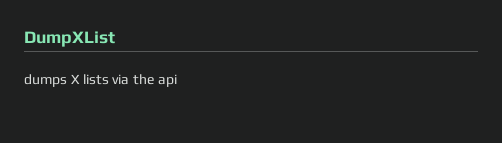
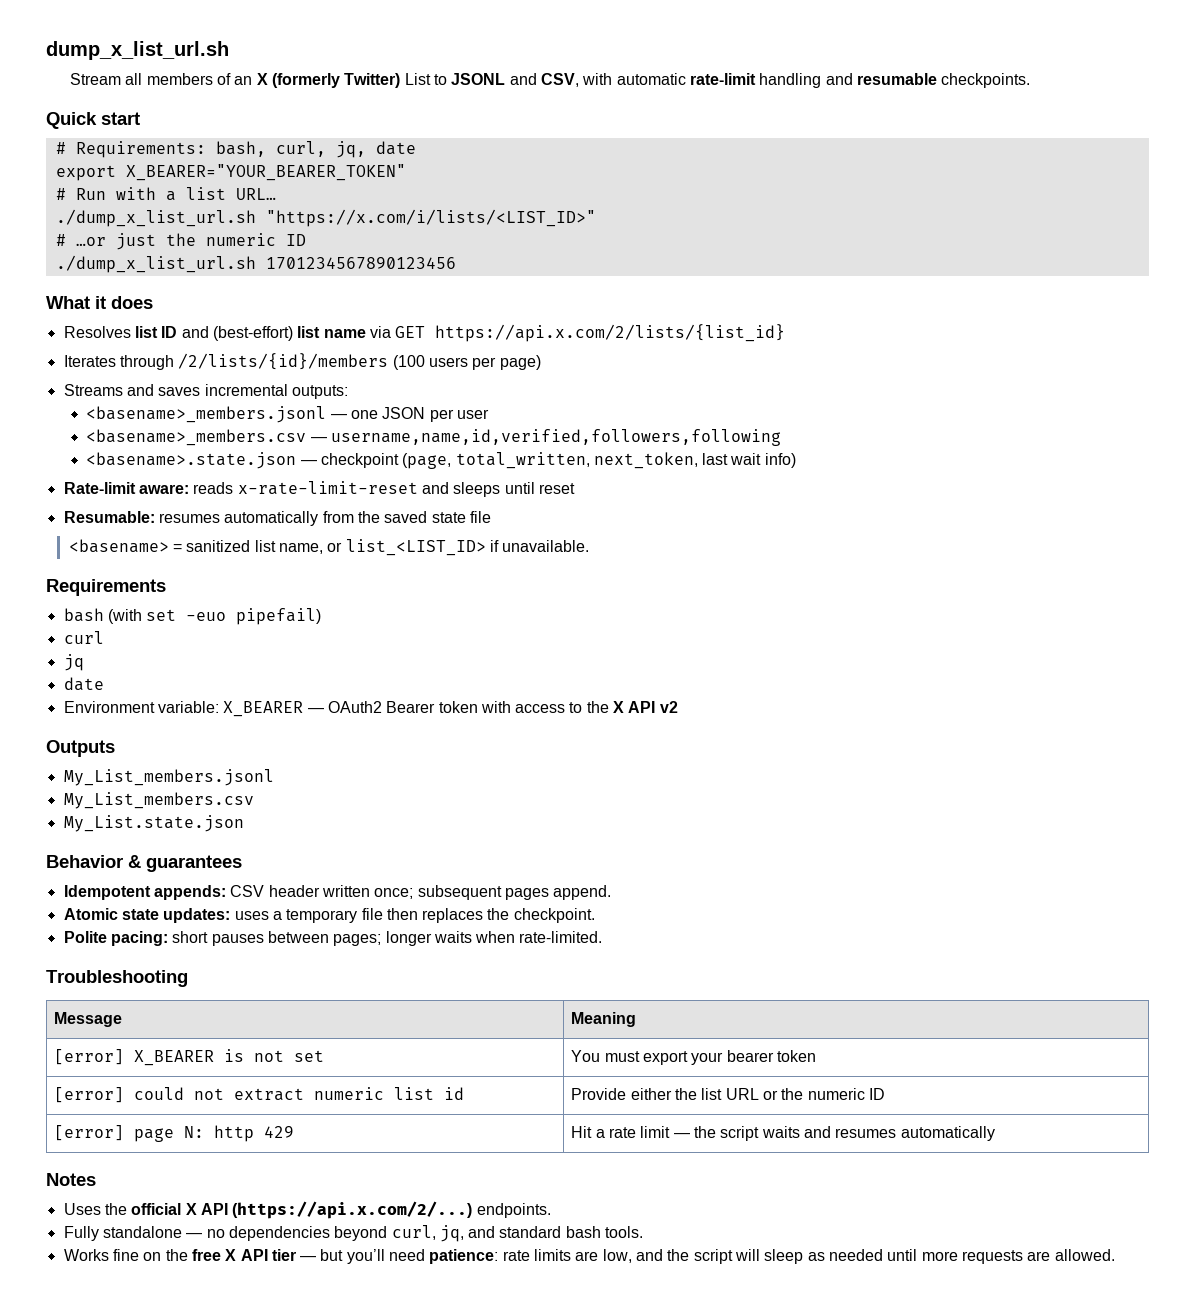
- DumpXList
- dumps X lists via the api
+ dump_x_list_url.sh
+ Stream all members of an X (formerly Twitter) List to JSONL and CSV, with automatic rate-limit handling and resumable checkpoints.
+ Quick start
+ # Requirements: bash, curl, jq, date
+ export X_BEARER="YOUR_BEARER_TOKEN"
+ # Run with a list URL…
+ ./dump_x_list_url.sh "https://x.com/i/lists/<LIST_ID>"
+ # …or just the numeric ID
+ ./dump_x_list_url.sh 1701234567890123456
+ What it does
+ Resolves list ID and (best-effort) list name via GET https://api.x.com/2/lists/{list_id}
+ Iterates through /2/lists/{id}/members (100 users per page)
+ Streams and saves incremental outputs:
+ <basename>_members.jsonl — one JSON per user
+ <basename>_members.csv — username,name,id,verified,followers,following
+ <basename>.state.json — checkpoint (page, total_written, next_token, last wait info)
+ Rate-limit aware: reads x-rate-limit-reset and sleeps until reset
+ Resumable: resumes automatically from the saved state file
+ <basename> = sanitized list name, or list_<LIST_ID> if unavailable.
+ Requirements
+ bash (with set -euo pipefail)
+ curl
+ jq
+ date
+ Environment variable: X_BEARER — OAuth2 Bearer token with access to the X API v2
+ Outputs
+ My_List_members.jsonl
+ My_List_members.csv
+ My_List.state.json
+ Behavior & guarantees
+ Idempotent appends: CSV header written once; subsequent pages append.
+ Atomic state updates: uses a temporary file then replaces the checkpoint.
+ Polite pacing: short pauses between pages; longer waits when rate-limited.
+ Troubleshooting
+ Message | Meaning
+ [error] X_BEARER is not set | You must export your bearer token
+ [error] could not extract numeric list id | Provide either the list URL or the numeric ID
+ [error] page N: http 429 | Hit a rate limit — the script waits and resumes automatically
+ Notes
+ Uses the official X API (https://api.x.com/2/...) endpoints.
+ Fully standalone — no dependencies beyond curl, jq, and standard bash tools.
+ Works fine on the free X API tier — but you’ll need patience: rate limits are low, and the script will sleep as needed until more requests are allowed.

